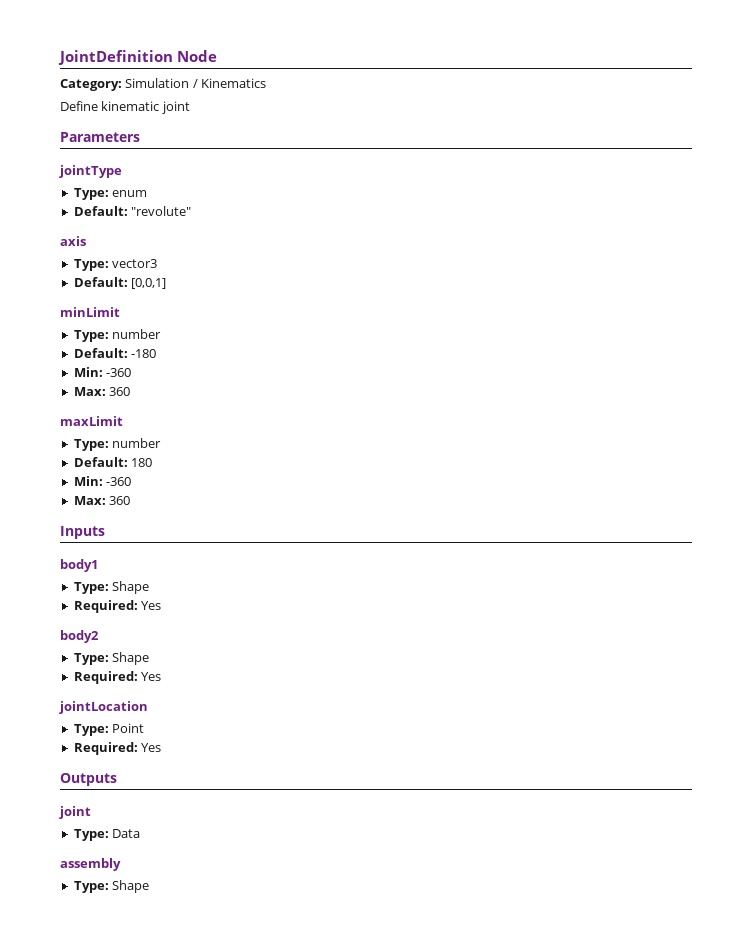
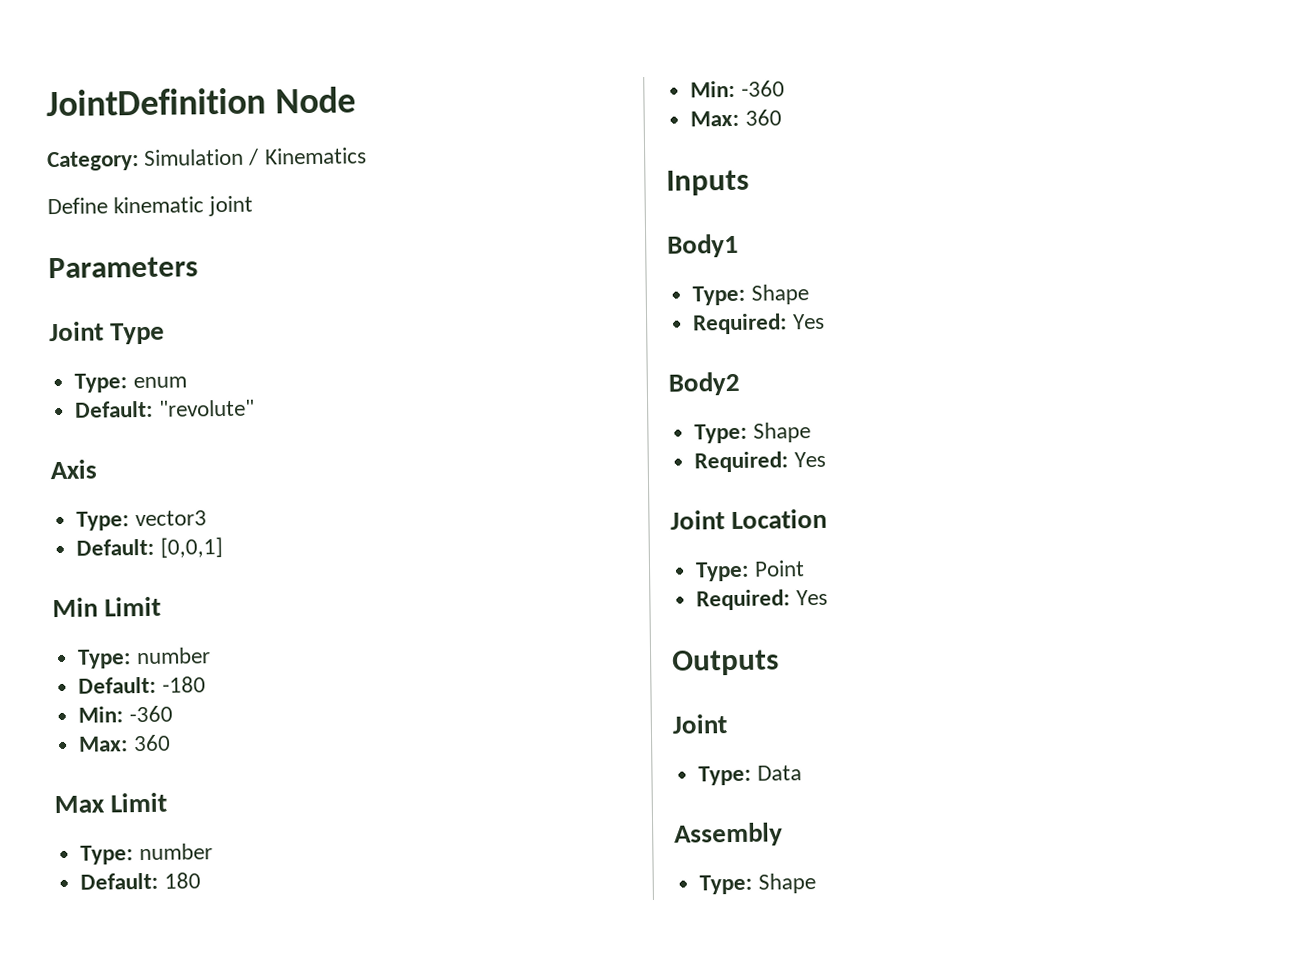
- jointType
+ Joint Type
- axis
+ Axis
- minLimit
+ Min Limit
- maxLimit
+ Max Limit
- body1
+ Body1
  Type: Shape
  Required: Yes
- body2
+ Body2
  Type: Shape
  Required: Yes
- jointLocation
+ Joint Location
  Outputs
- joint
+ Joint
- assembly
+ Assembly

